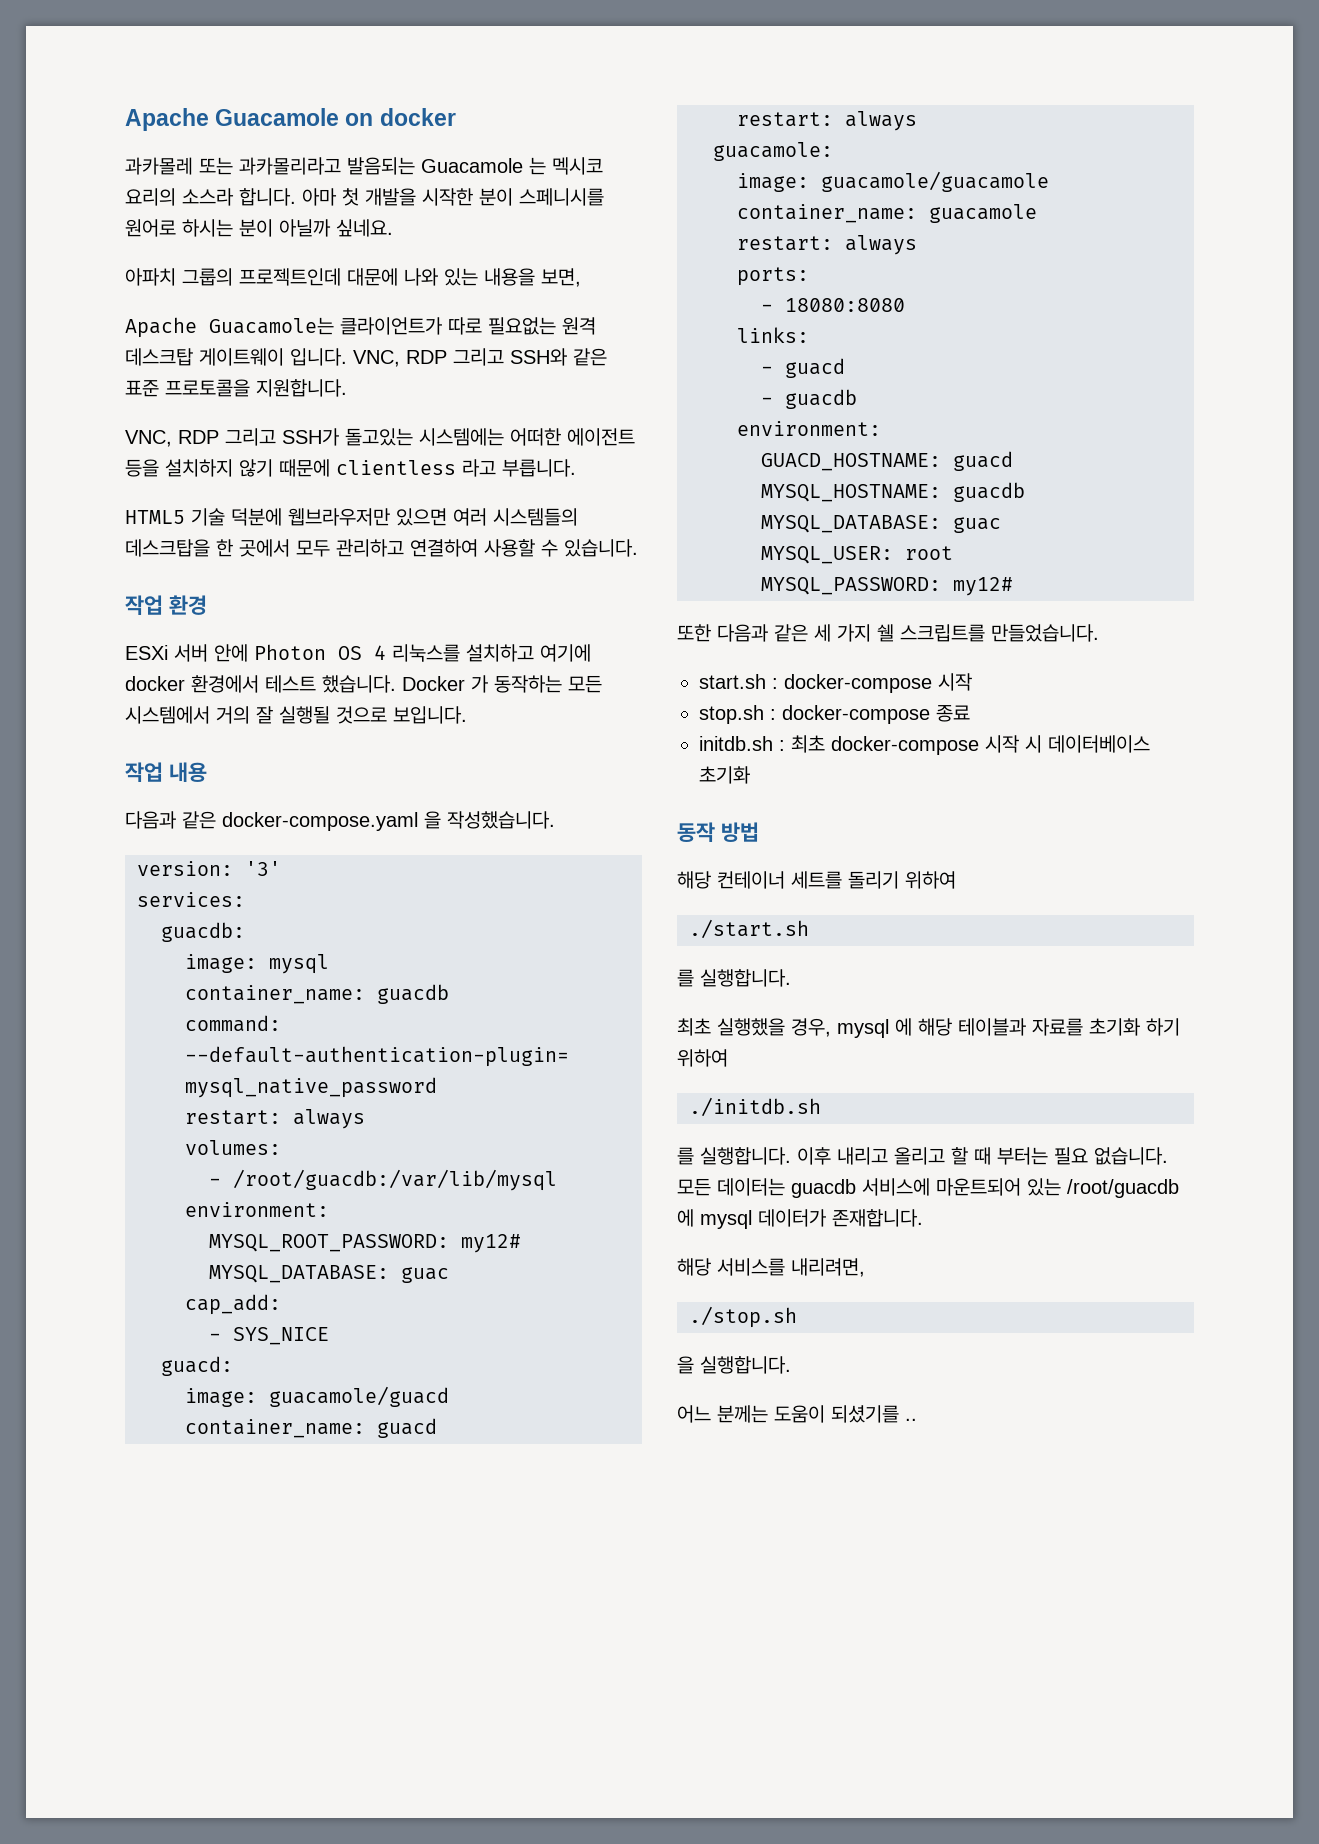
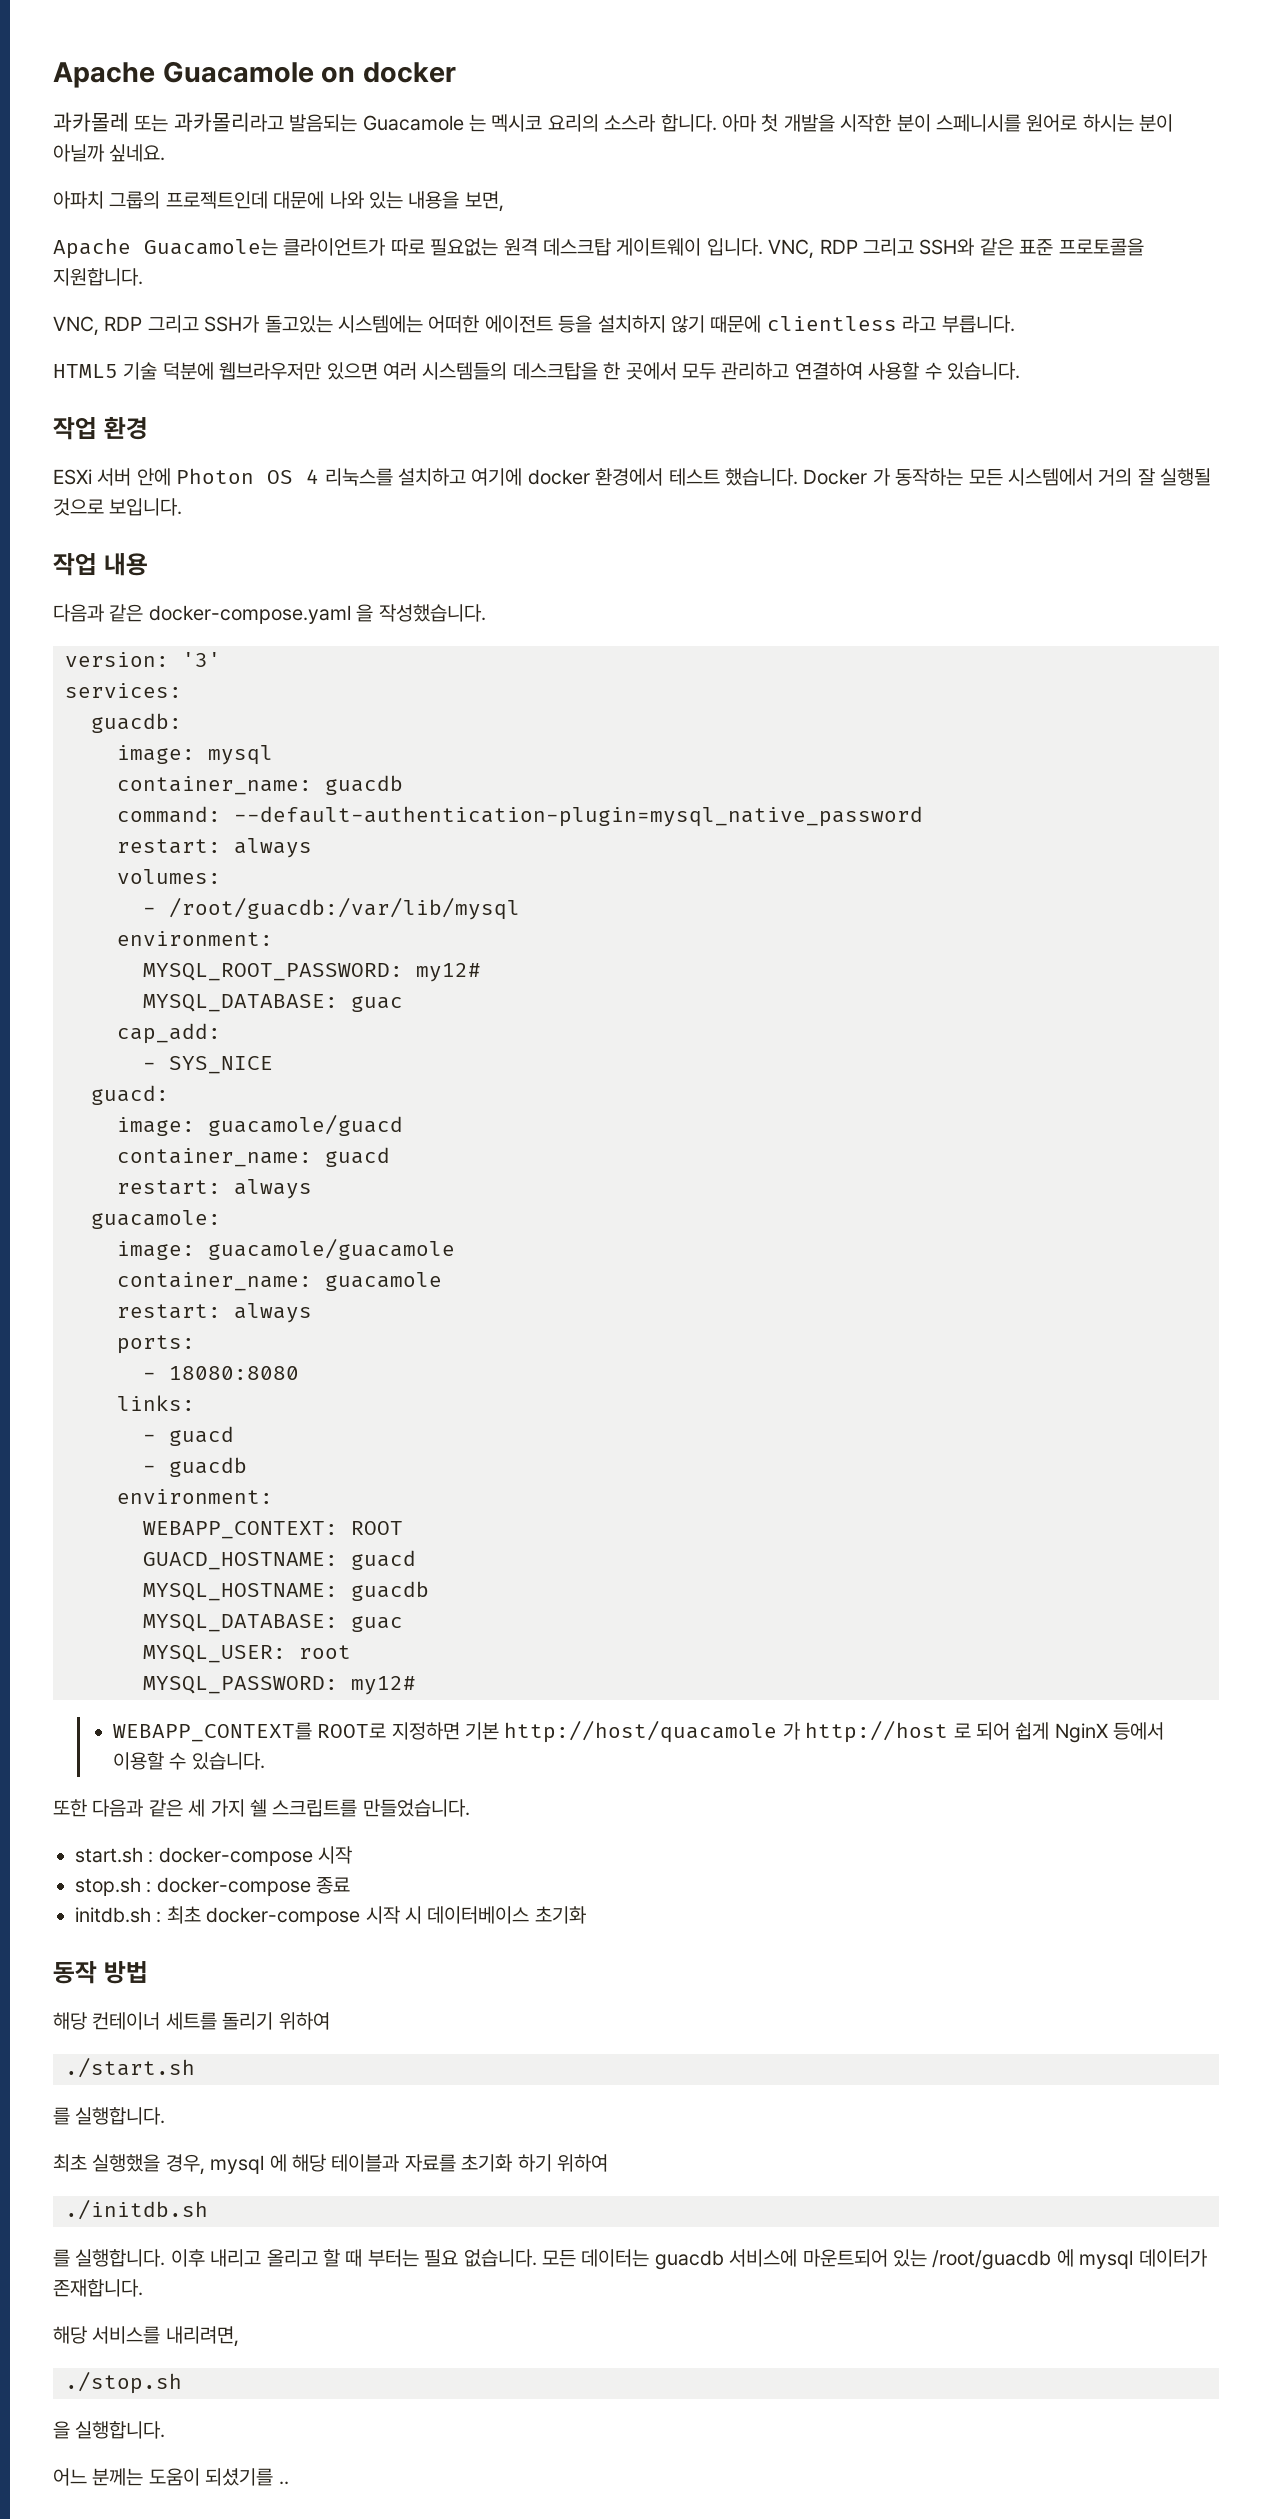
+ WEBAPP_CONTEXT: ROOT
+ WEBAPP_CONTEXT를 ROOT로 지정하면 기본 http://host/quacamole 가 http://host 로 되어 쉽게 NginX 등에서 이용할 수 있습니다.

